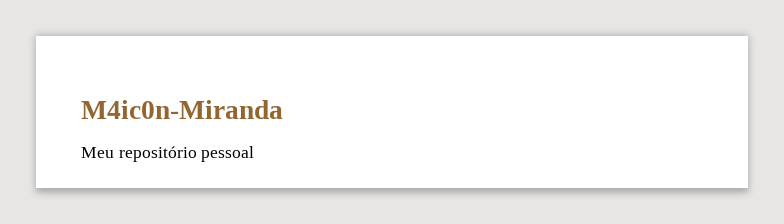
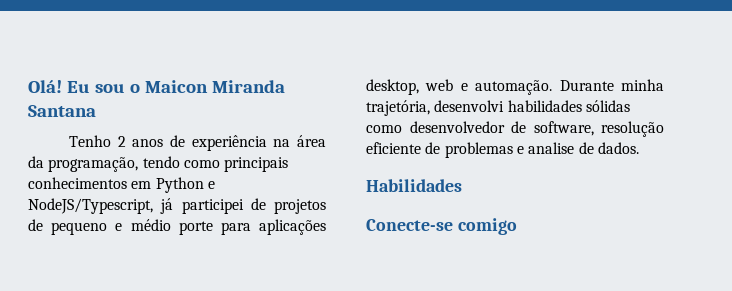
- M4ic0n-Miranda
- Meu repositório pessoal
+ Olá! Eu sou o Maicon Miranda Santana
+ Tenho 2 anos de experiência na área da programação, tendo como principais conhecimentos em Python e NodeJS/Typescript, já participei de projetos de pequeno e médio porte para aplicações desktop, web e automação. Durante minha trajetória, desenvolvi habilidades sólidas como desenvolvedor de software, resolução eficiente de problemas e analise de dados.
+ Habilidades
+ Conecte-se comigo

